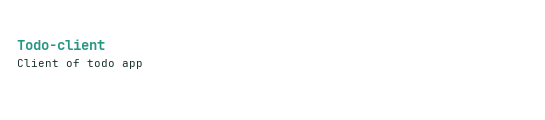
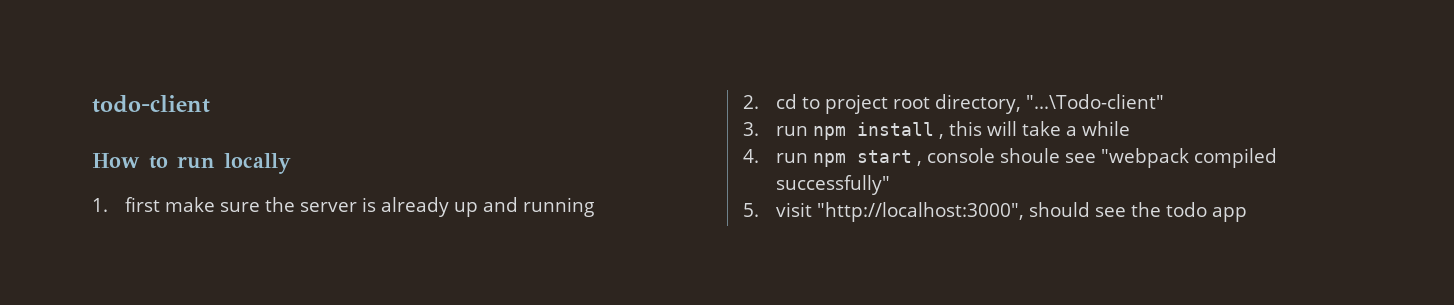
- Todo-client
- Client of todo app
+ todo-client
+ How to run locally
+ 1. first make sure the server is already up and running
+ 2. cd to project root directory, "...\Todo-client"
+ 3. run npm install , this will take a while
+ 4. run npm start , console shoule see "webpack compiled successfully"
+ 5. visit "http://localhost:3000", should see the todo app

